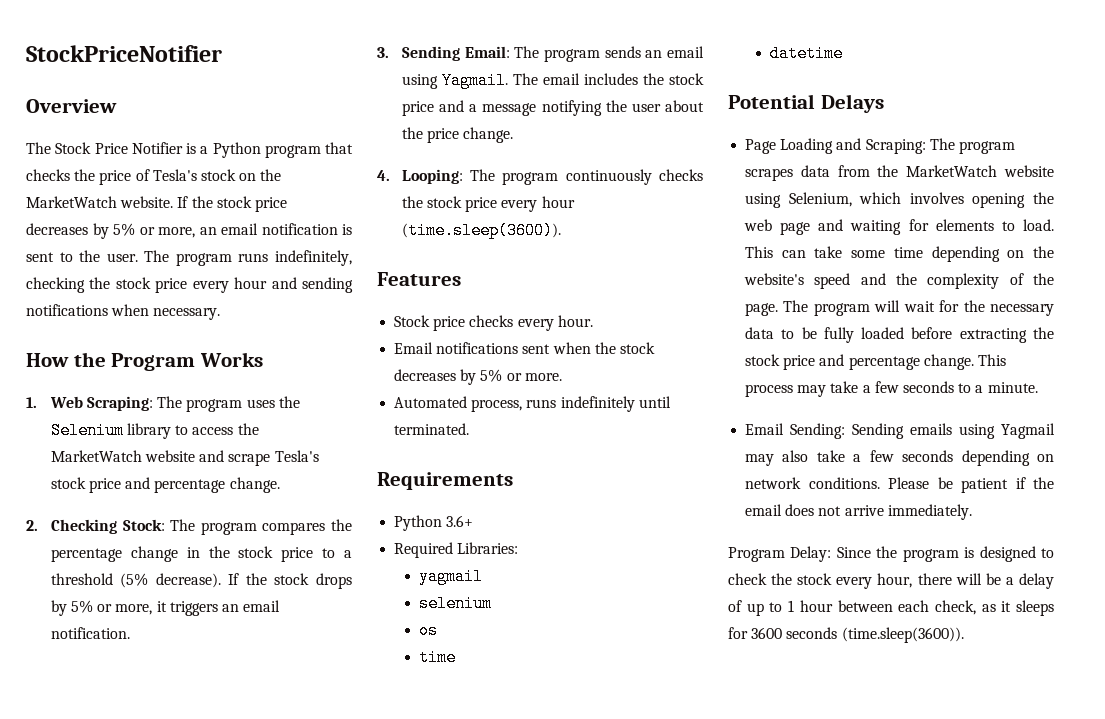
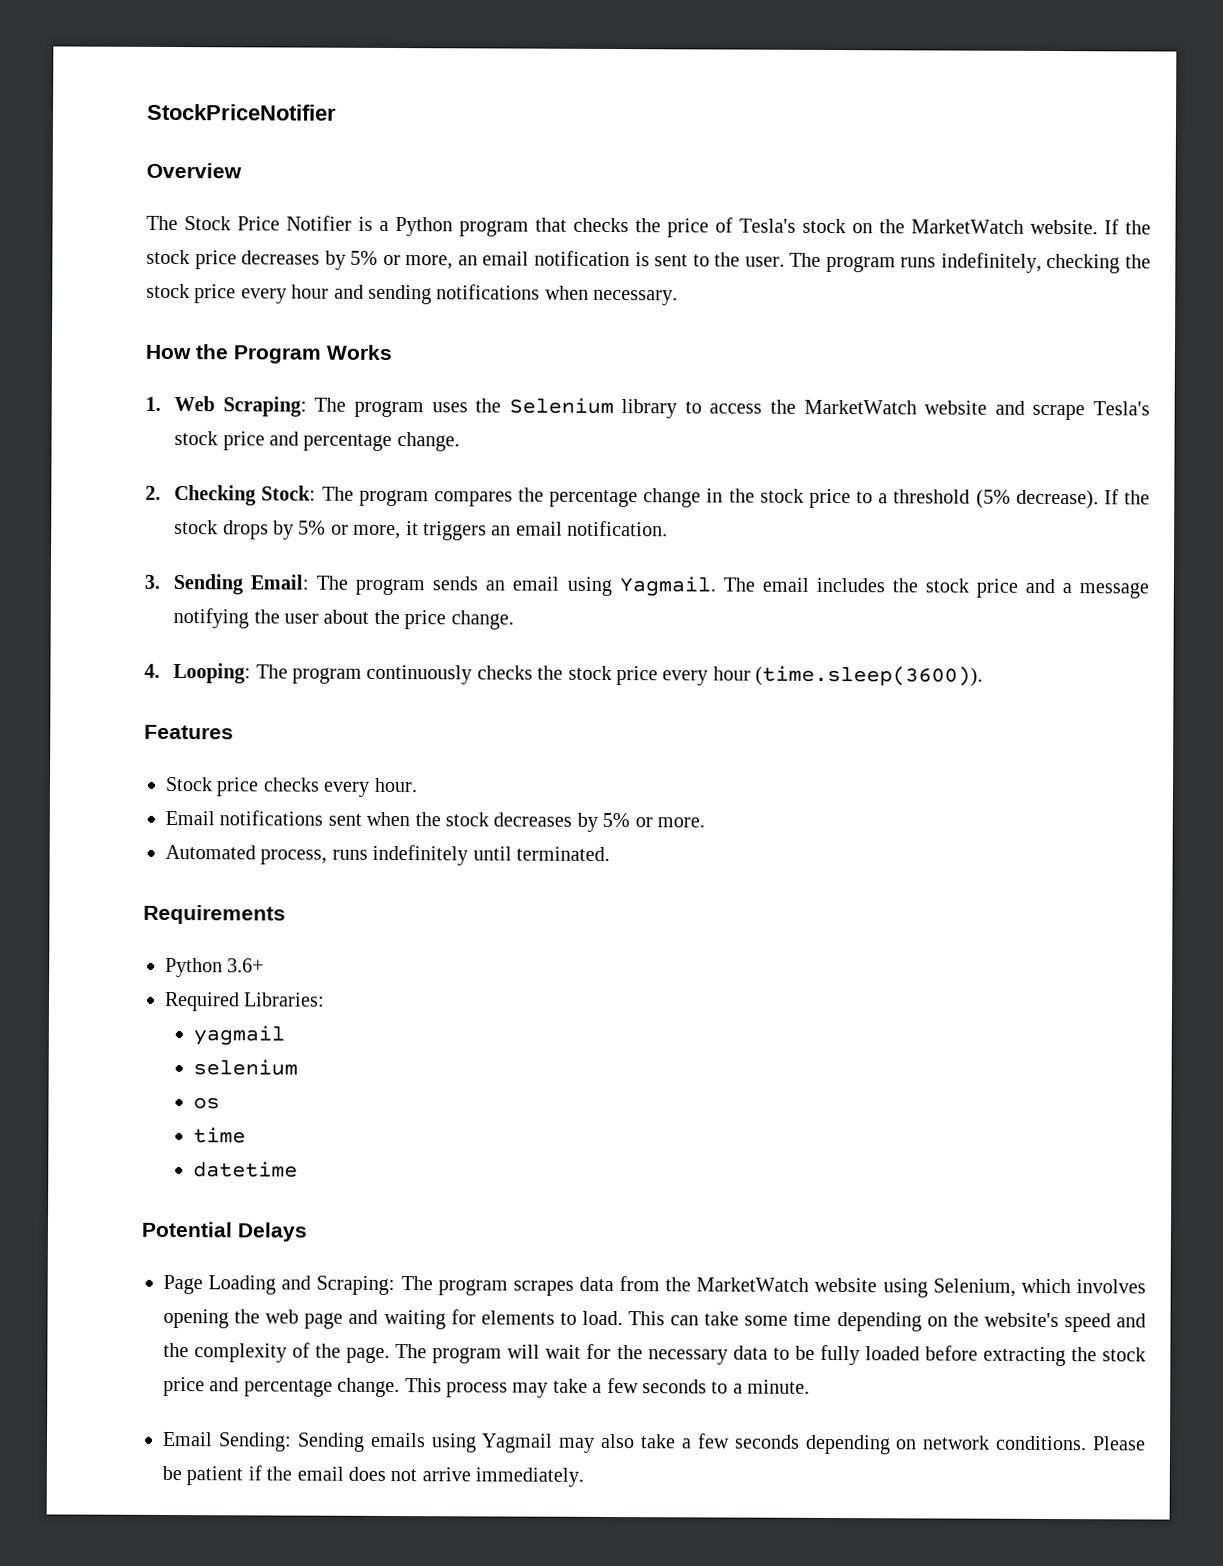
- Program Delay: Since the program is designed to check the stock every hour, there will be a delay of up to 1 hour between each check, as it sleeps for 3600 seconds (time.sleep(3600)).

